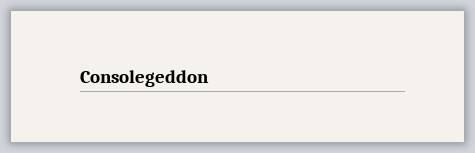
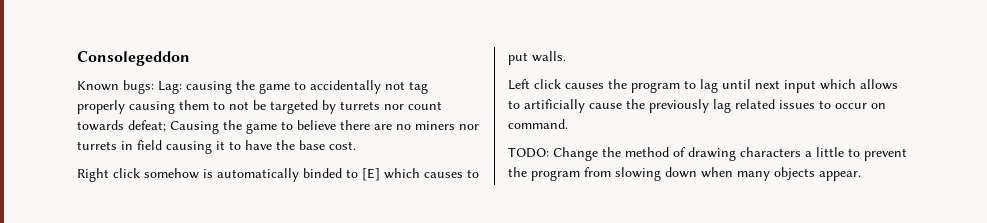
+ Known bugs: Lag: causing the game to accidentally not tag properly causing them to not be targeted by turrets nor count towards defeat; Causing the game to believe there are no miners nor turrets in field causing it to have the base cost.
+ Right click somehow is automatically binded to [E] which causes to put walls.
+ Left click causes the program to lag until next input which allows to artificially cause the previously lag related issues to occur on command.
+ TODO: Change the method of drawing characters a little to prevent the program from slowing down when many objects appear.

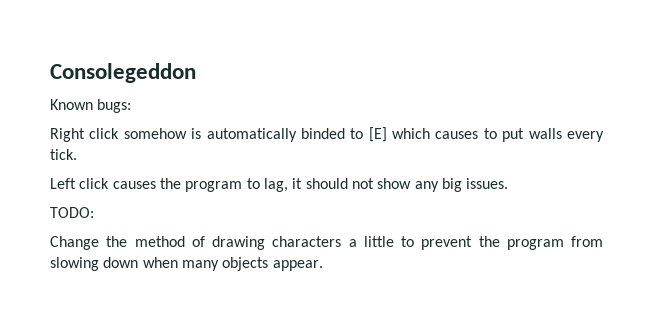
- Known bugs: Lag: causing the game to accidentally not tag properly causing them to not be targeted by turrets nor count towards defeat; Causing the game to believe there are no miners nor turrets in field causing it to have the base cost.
+ Known bugs:
- Right click somehow is automatically binded to [E] which causes to put walls.
+ Right click somehow is automatically binded to [E] which causes to put walls every tick.
- Left click causes the program to lag until next input which allows to artificially cause the previously lag related issues to occur on command.
+ Left click causes the program to lag, it should not show any big issues.
- TODO: Change the method of drawing characters a little to prevent the program from slowing down when many objects appear.
+ TODO:
+ Change the method of drawing characters a little to prevent the program from slowing down when many objects appear.

